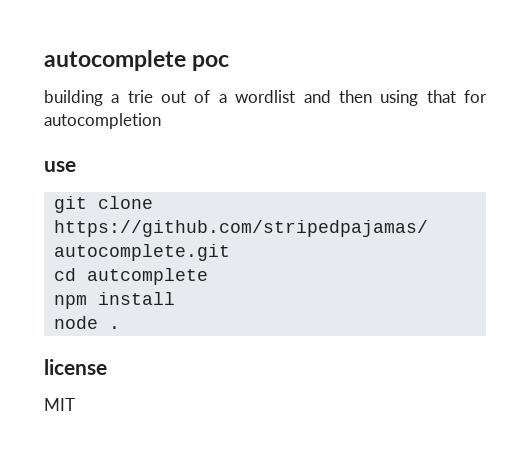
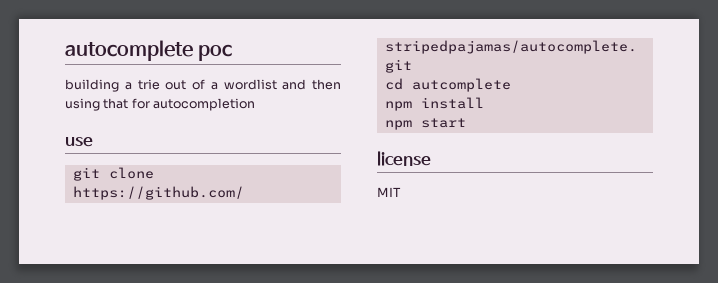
- node .
+ npm start

